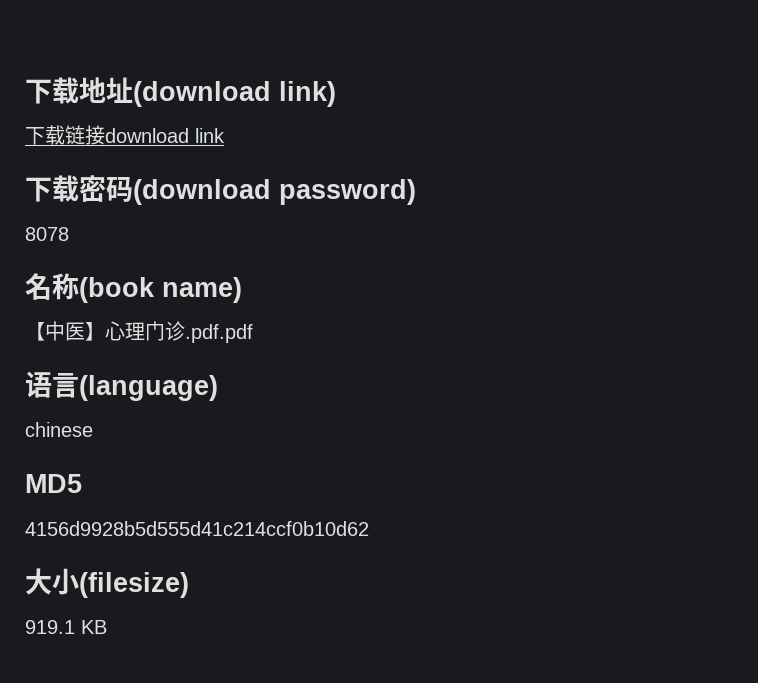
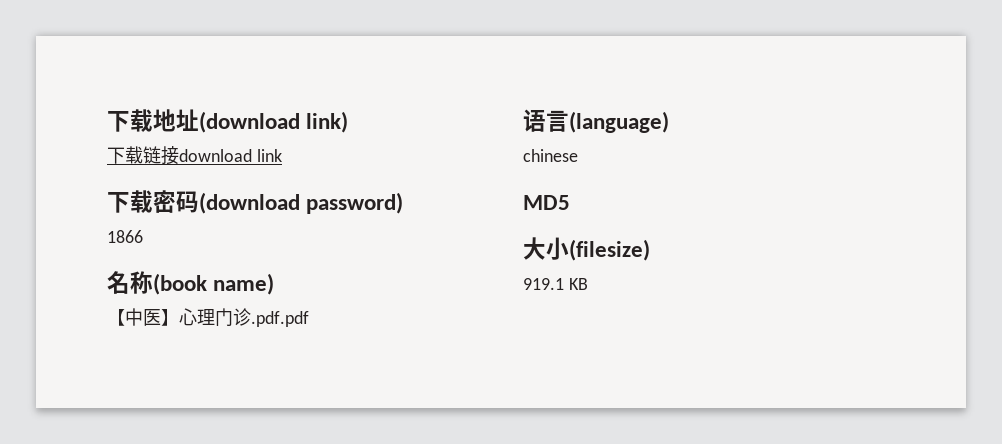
- 8078
+ 1866
- 4156d9928b5d555d41c214ccf0b10d62

